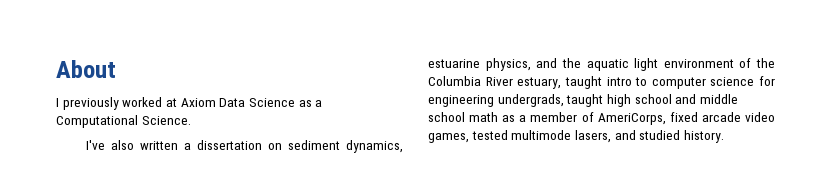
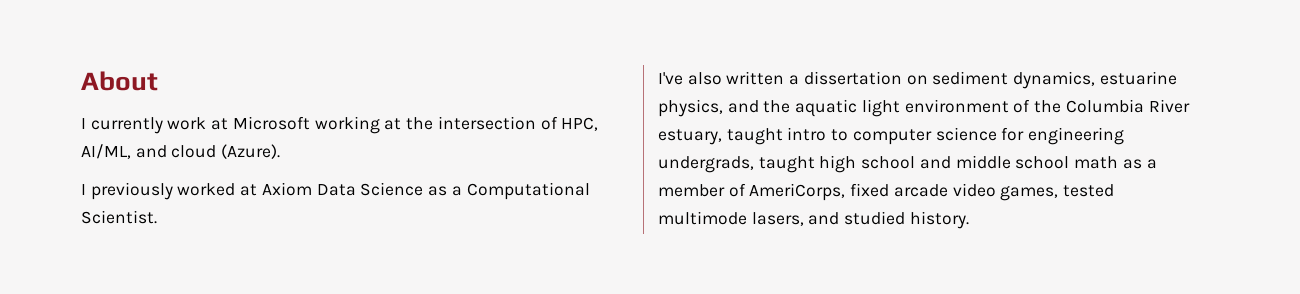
+ I currently work at Microsoft working at the intersection of HPC, AI/ML, and cloud (Azure).
- I previously worked at Axiom Data Science as a Computational Science.
+ I previously worked at Axiom Data Science as a Computational Scientist.

